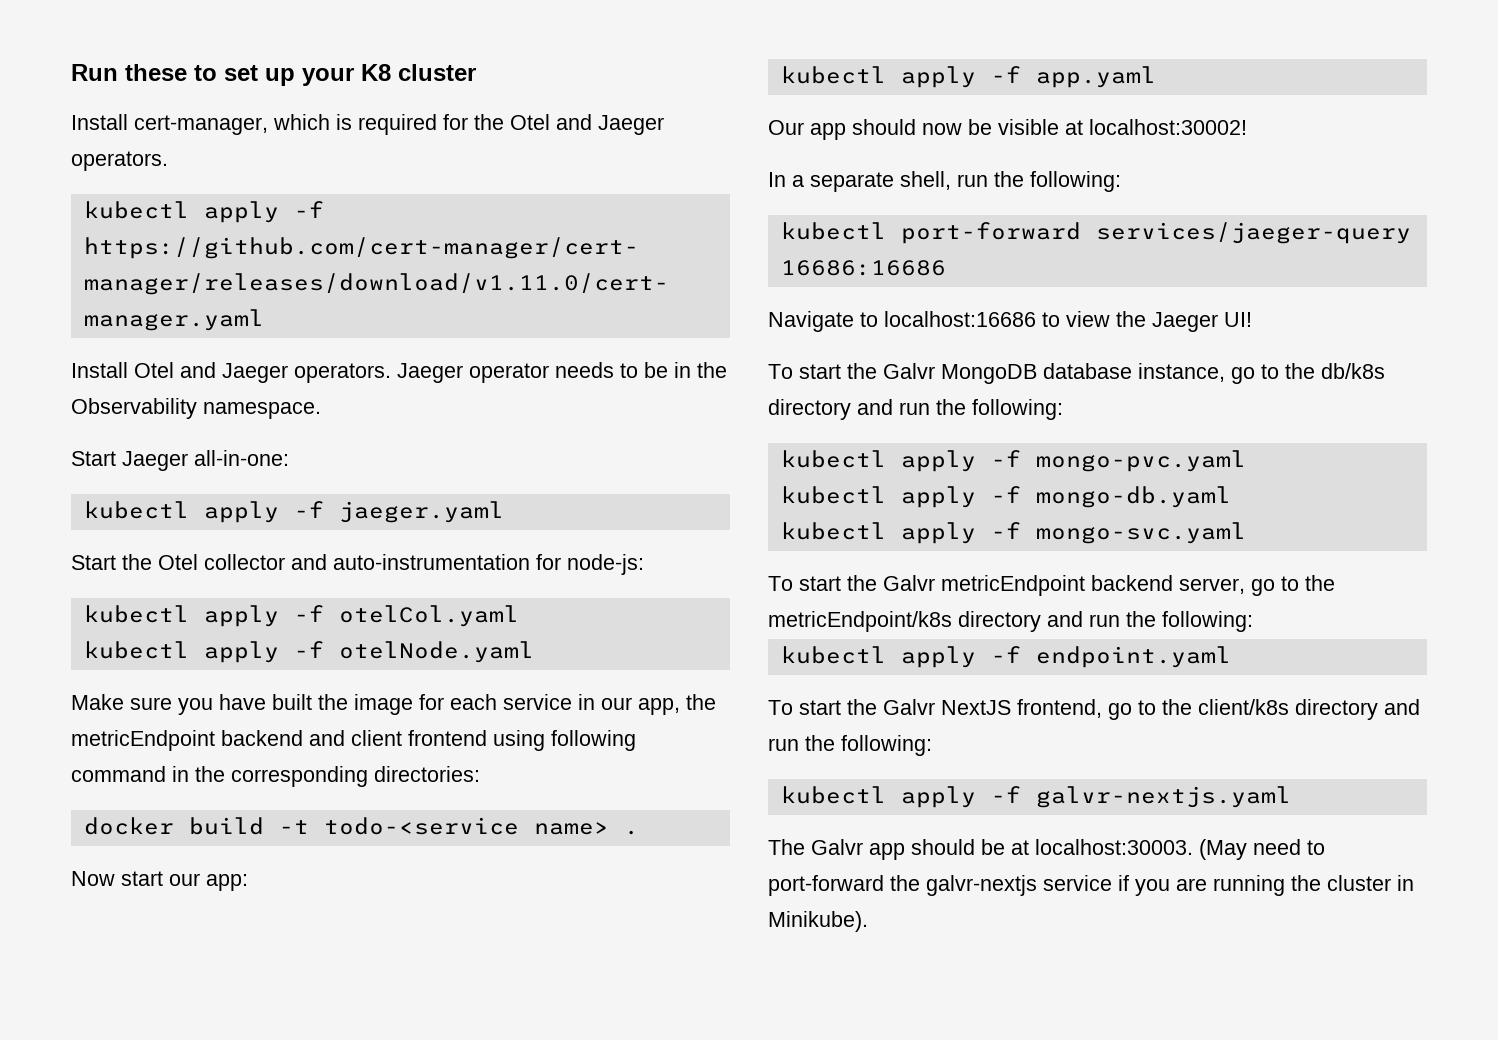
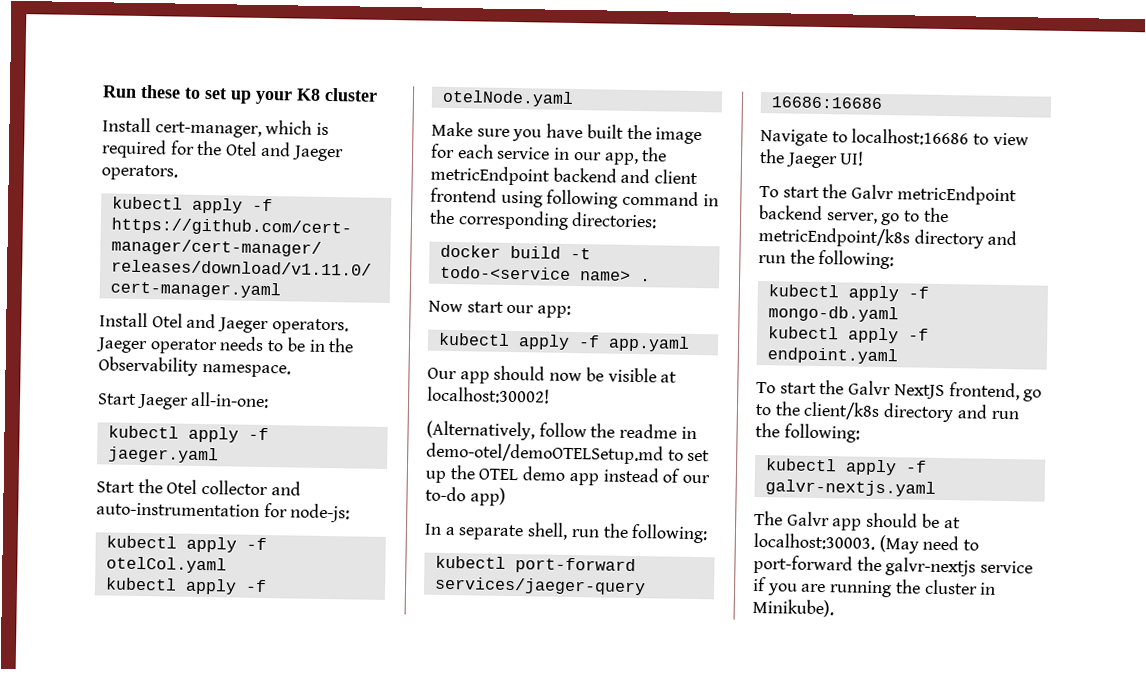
+ (Alternatively, follow the readme in demo-otel/demoOTELSetup.md to set up the OTEL demo app instead of our to-do app)
- To start the Galvr MongoDB database instance, go to the db/k8s directory and run the following:
- kubectl apply -f mongo-pvc.yaml
- kubectl apply -f mongo-db.yaml
- kubectl apply -f mongo-svc.yaml
+ kubectl apply -f mongo-db.yaml

